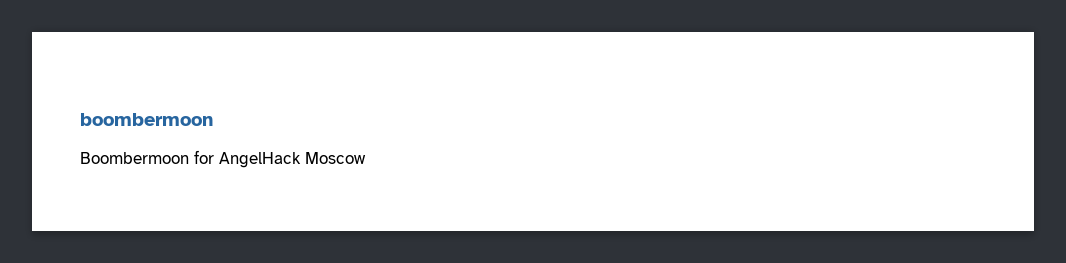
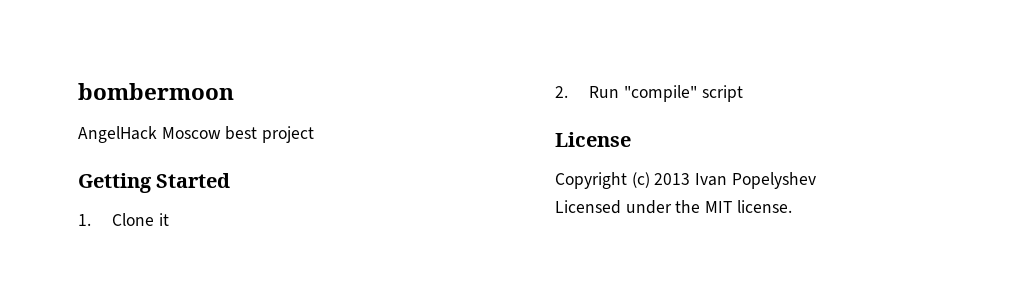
- boombermoon
- Boombermoon for AngelHack Moscow
+ bombermoon
+ AngelHack Moscow best project
+ Getting Started
+ 1. Clone it
+ 2. Run "compile" script
+ License
+ Copyright (c) 2013 Ivan Popelyshev
+ Licensed under the MIT license.

